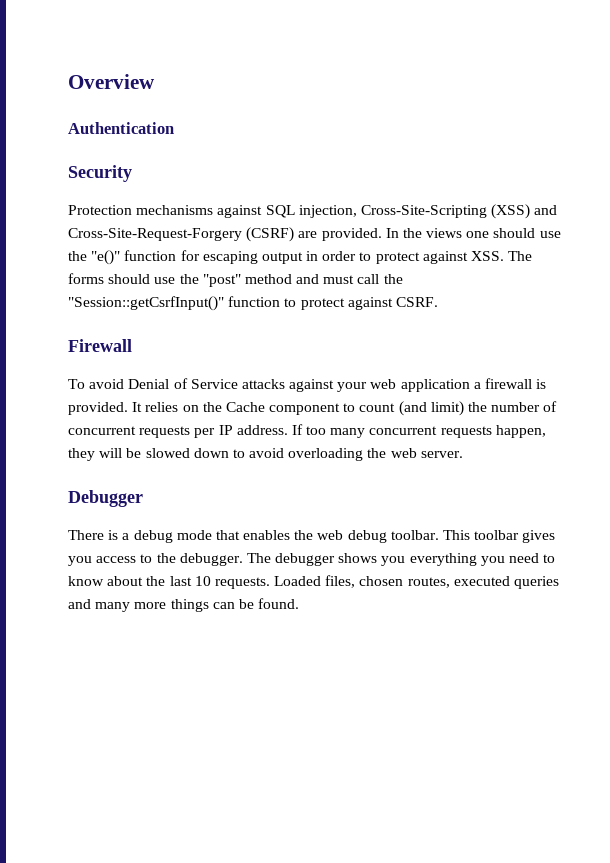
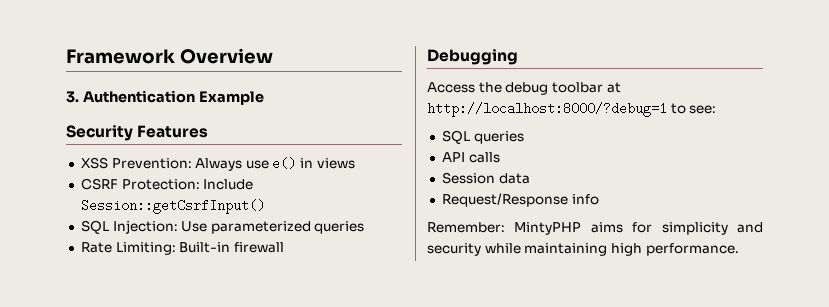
- Overview
+ Framework Overview
- Authentication
+ 3. Authentication Example
- Security
- Protection mechanisms against SQL injection, Cross-Site-Scripting (XSS) and Cross-Site-Request-Forgery (CSRF) are provided. In the views one should use the "e()" function for escaping output in order to protect against XSS. The forms should use the "post" method and must call the "Session::getCsrfInput()" function to protect against CSRF.
- Firewall
- To avoid Denial of Service attacks against your web application a firewall is provided. It relies on the Cache component to count (and limit) the number of concurrent requests per IP address. If too many concurrent requests happen, they will be slowed down to avoid overloading the web server.
- Debugger
- There is a debug mode that enables the web debug toolbar. This toolbar gives you access to the debugger. The debugger shows you everything you need to know about the last 10 requests. Loaded files, chosen routes, executed queries and many more things can be found.
+ Security Features
+ XSS Prevention: Always use e() in views
+ CSRF Protection: Include Session::getCsrfInput()
+ SQL Injection: Use parameterized queries
+ Rate Limiting: Built-in firewall
+ Debugging
+ Access the debug toolbar at http://localhost:8000/?debug=1 to see:
+ SQL queries
+ API calls
+ Session data
+ Request/Response info
+ Remember: MintyPHP aims for simplicity and security while maintaining high performance.

